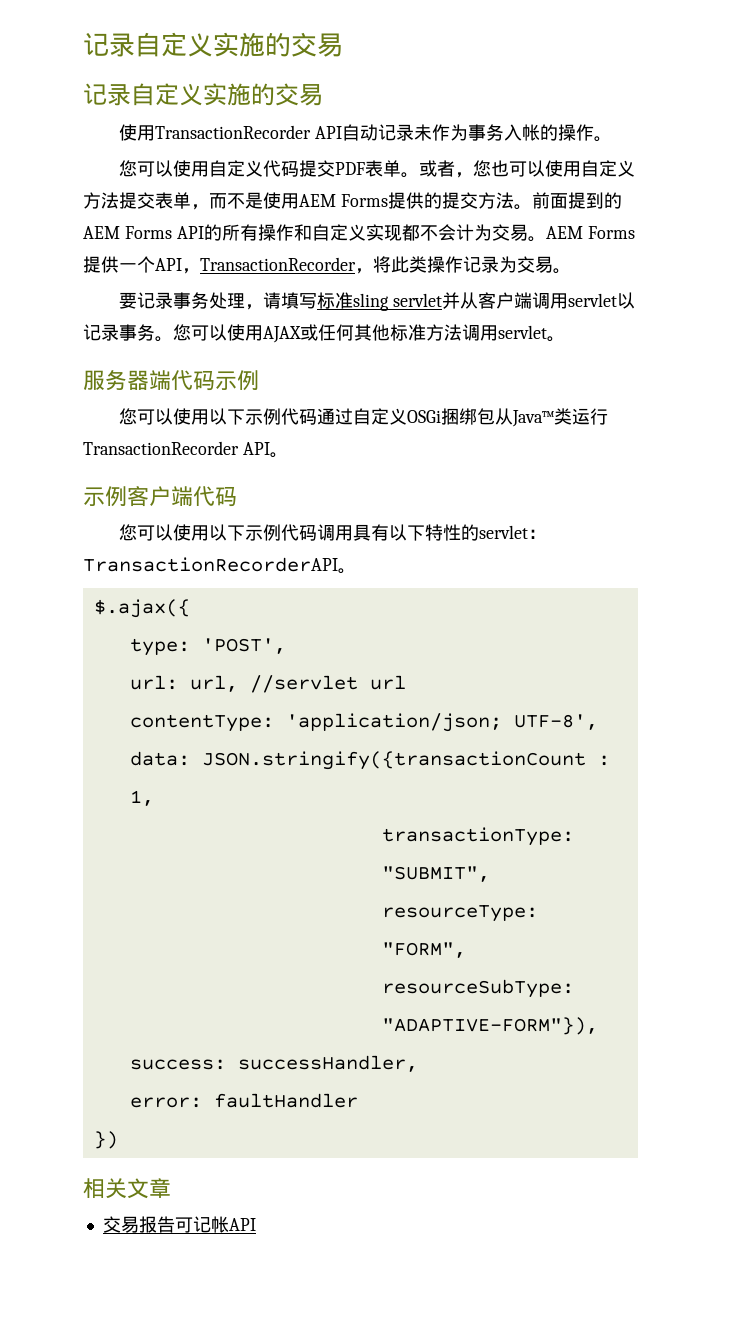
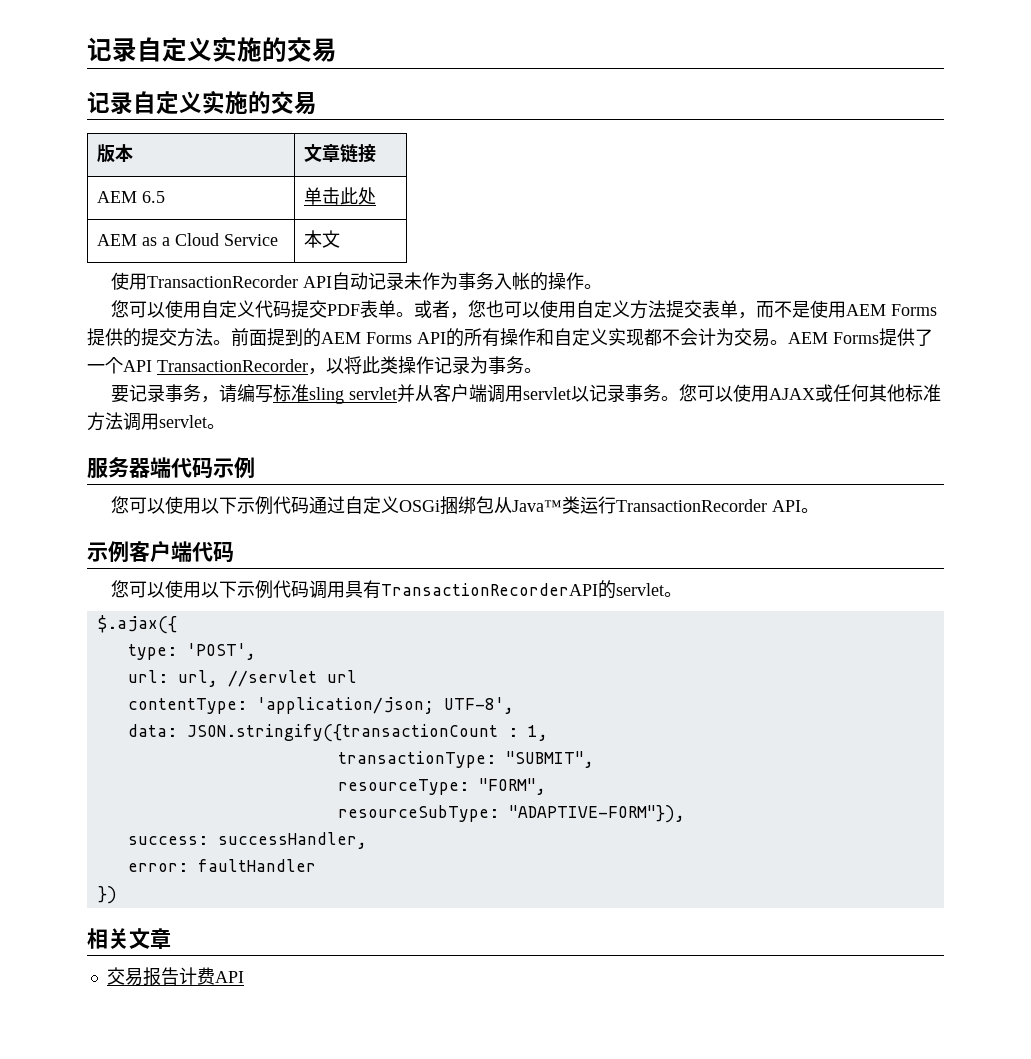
+ 版本 | 文章链接
+ AEM 6.5 | 单击此处
+ AEM as a Cloud Service | 本文
- AEM Forms提供一个API，TransactionRecorder，将此类操作记录为交易。
+ AEM Forms提供了一个API TransactionRecorder，以将此类操作记录为事务。
- 要记录事务处理，请填写标准sling servlet并从客户端调用servlet以记录事务。
+ 要记录事务，请编写标准sling servlet并从客户端调用servlet以记录事务。
- 您可以使用以下示例代码调用具有以下特性的servlet：TransactionRecorderAPI。
+ 您可以使用以下示例代码调用具有TransactionRecorderAPI的servlet。
- 交易报告可记帐API
+ 交易报告计费API

